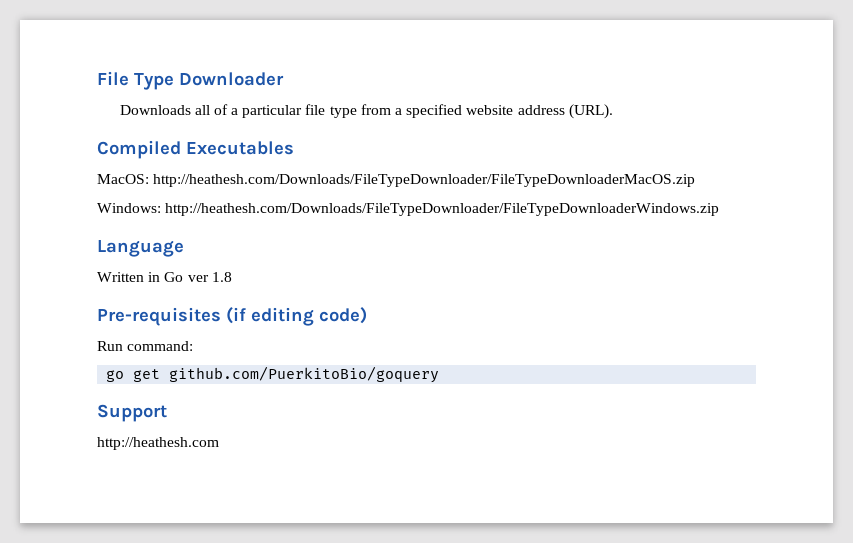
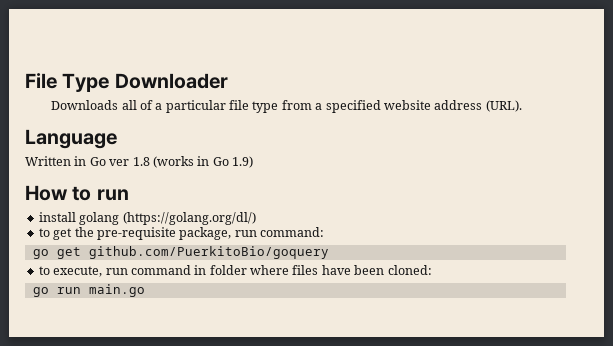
- Compiled Executables
- MacOS: http://heathesh.com/Downloads/FileTypeDownloader/FileTypeDownloaderMacOS.zip
- Windows: http://heathesh.com/Downloads/FileTypeDownloader/FileTypeDownloaderWindows.zip
- Written in Go ver 1.8
- Pre-requisites (if editing code)
- Run command:
+ Written in Go ver 1.8 (works in Go 1.9)
+ How to run
+ install golang (https://golang.org/dl/)
+ to get the pre-requisite package, run command:
  go get github.com/PuerkitoBio/goquery
- Support
- http://heathesh.com
+ to execute, run command in folder where files have been cloned:
+ go run main.go

